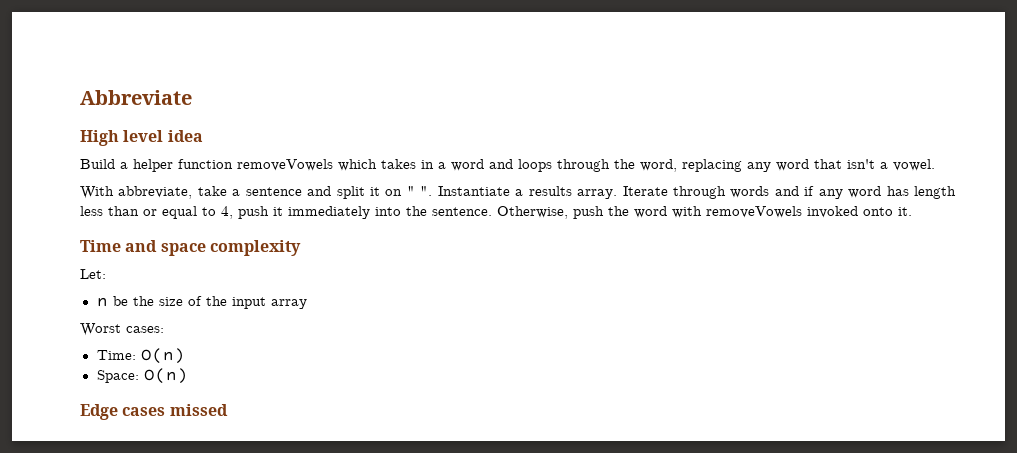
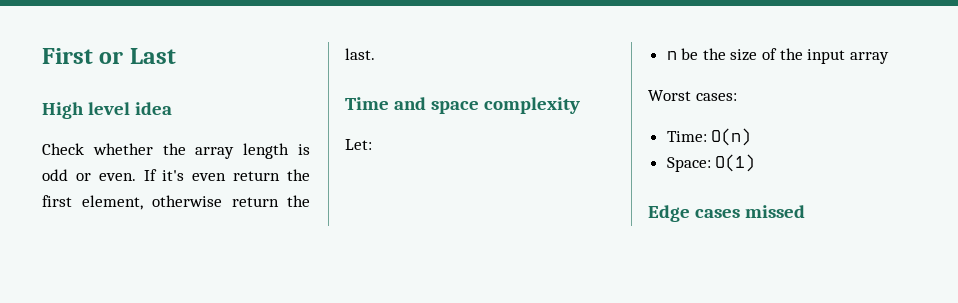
- Abbreviate
+ First or Last
- Build a helper function removeVowels which takes in a word and loops through the word, replacing any word that isn't a vowel.
- With abbreviate, take a sentence and split it on " ". Instantiate a results array. Iterate through words and if any word has length less than or equal to 4, push it immediately into the sentence. Otherwise, push the word with removeVowels invoked onto it.
+ Check whether the array length is odd or even. If it's even return the first element, otherwise return the last.
- Space: O(n)
+ Space: O(1)

